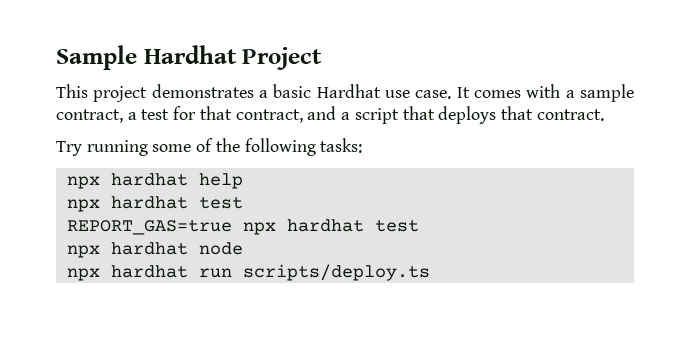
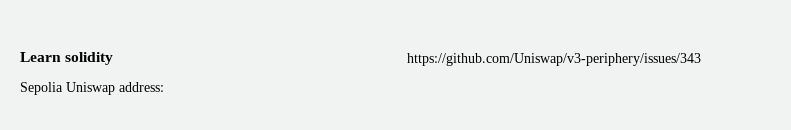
- Sample Hardhat Project
- This project demonstrates a basic Hardhat use case. It comes with a sample contract, a test for that contract, and a script that deploys that contract.
- Try running some of the following tasks:
- npx hardhat help
- npx hardhat test
- REPORT_GAS=true npx hardhat test
- npx hardhat node
- npx hardhat run scripts/deploy.ts
+ Learn solidity
+ Sepolia Uniswap address: https://github.com/Uniswap/v3-periphery/issues/343

